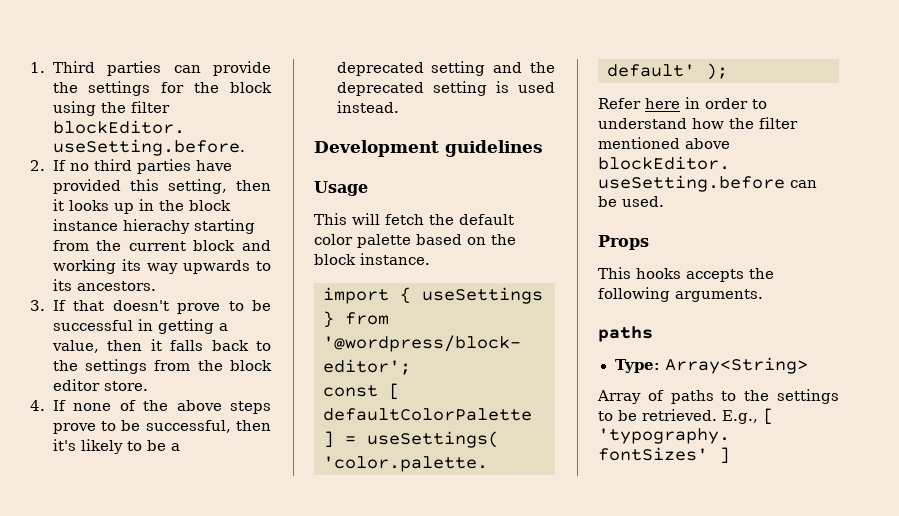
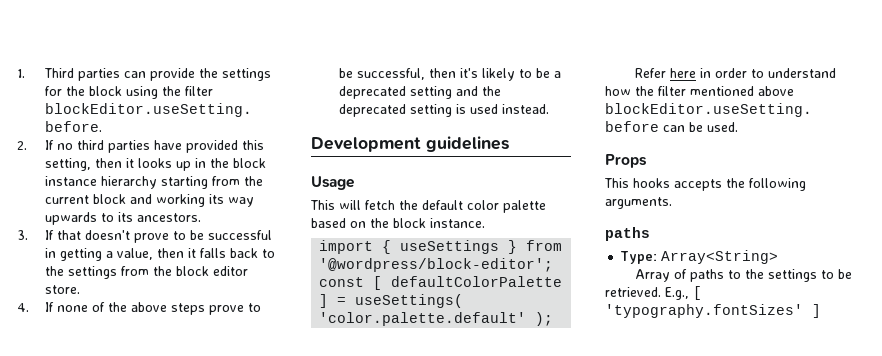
- 2. If no third parties have provided this setting, then it looks up in the block instance hierachy starting from the current block and working its way upwards to its ancestors.
+ 2. If no third parties have provided this setting, then it looks up in the block instance hierarchy starting from the current block and working its way upwards to its ancestors.

